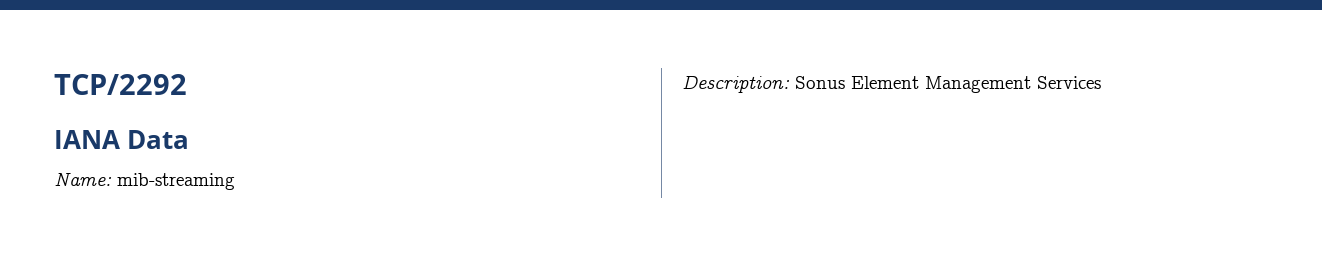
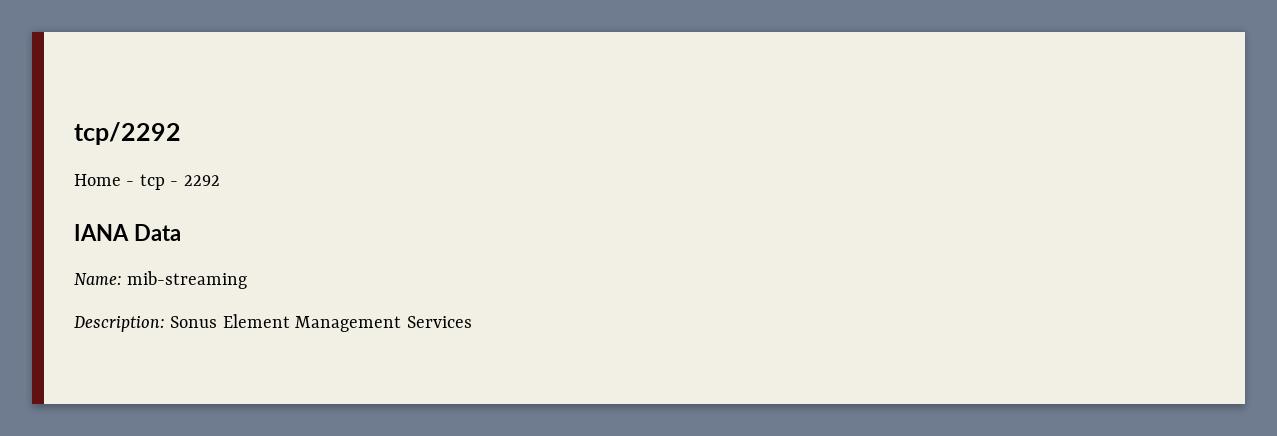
- TCP/2292
+ tcp/2292
+ Home - tcp - 2292

